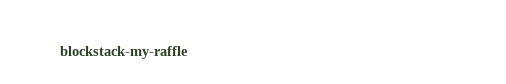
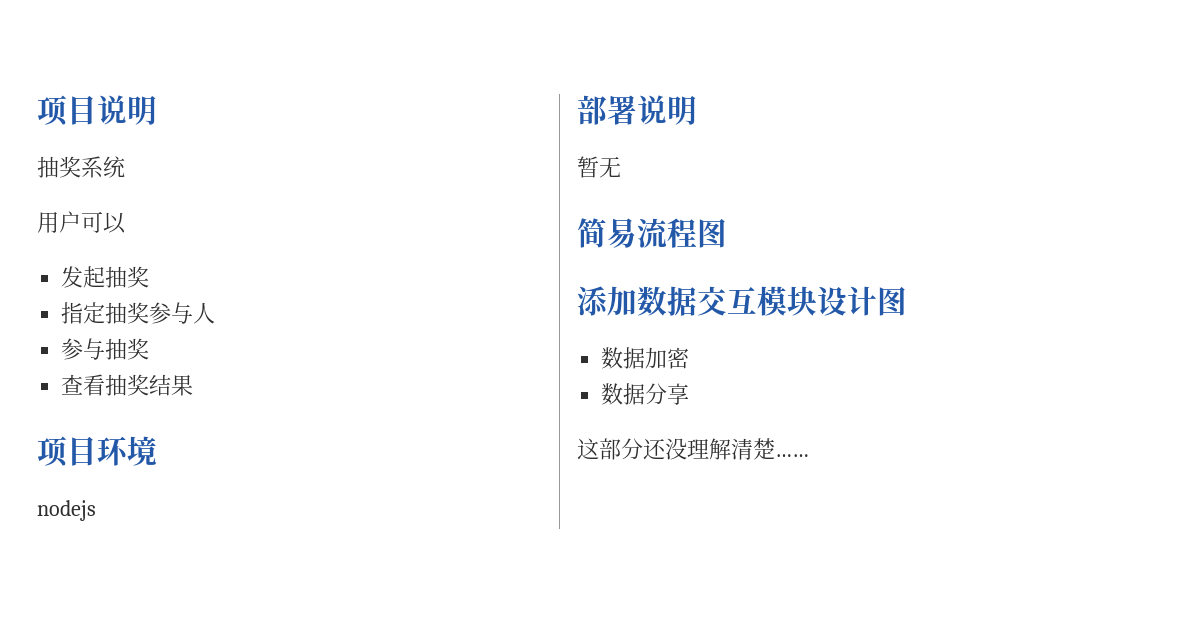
- blockstack-my-raffle
+ 项目说明
+ 抽奖系统
+ 用户可以
+ 发起抽奖
+ 指定抽奖参与人
+ 参与抽奖
+ 查看抽奖结果
+ 项目环境
+ nodejs
+ 部署说明
+ 暂无
+ 简易流程图
+ 添加数据交互模块设计图
+ 数据加密
+ 数据分享
+ 这部分还没理解清楚……

